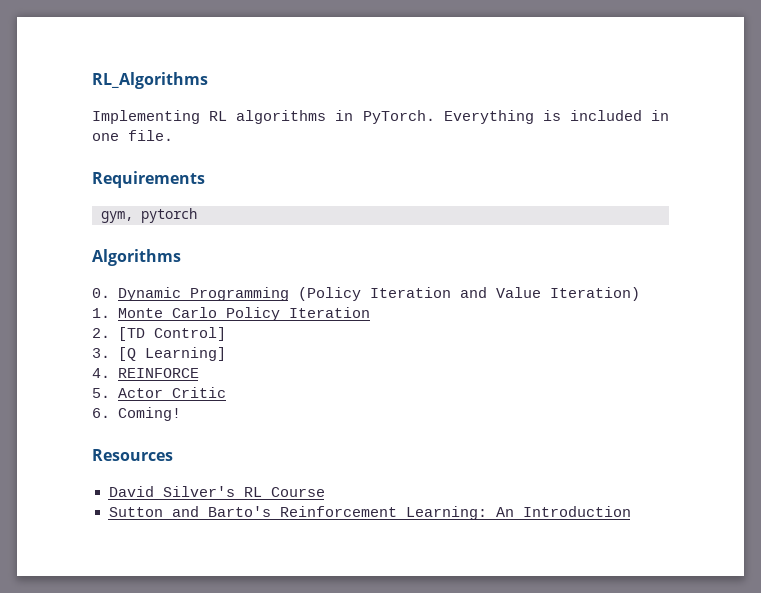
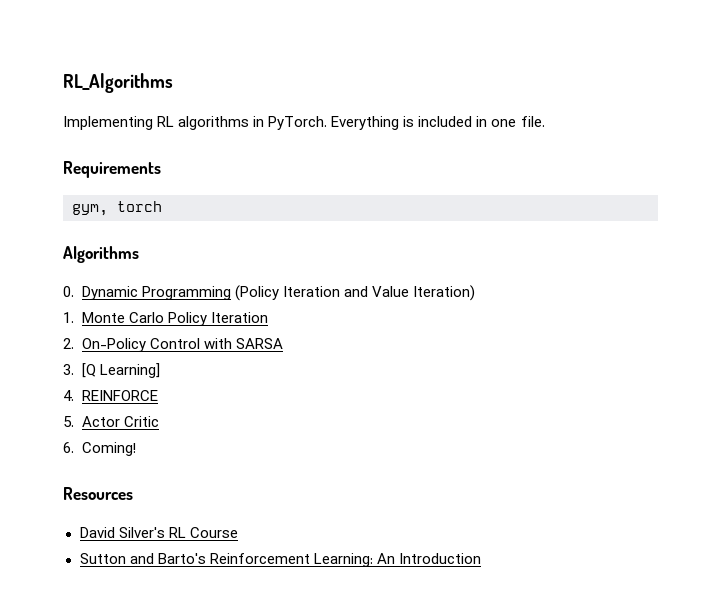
- gym, pytorch
+ gym, torch
- 2. [TD Control]
+ 2. On-Policy Control with SARSA

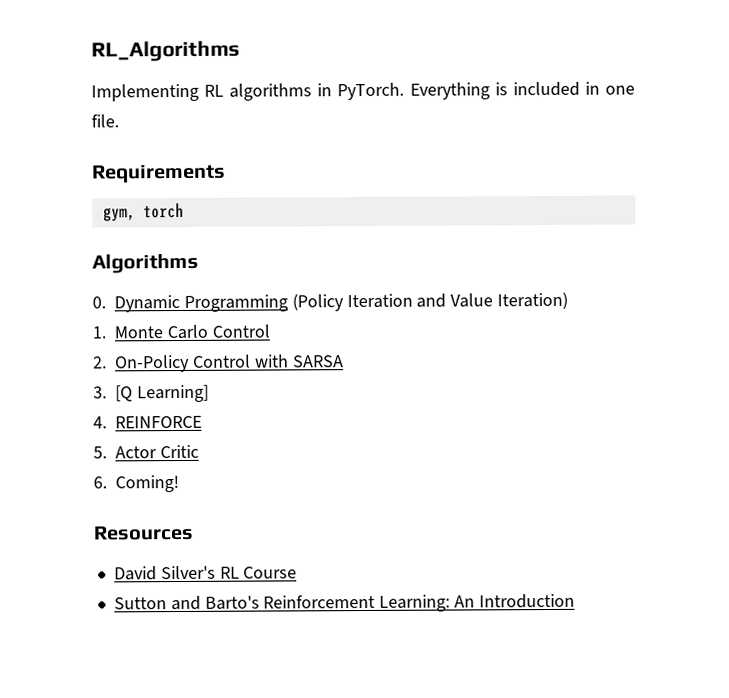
- 1. Monte Carlo Policy Iteration
+ 1. Monte Carlo Control

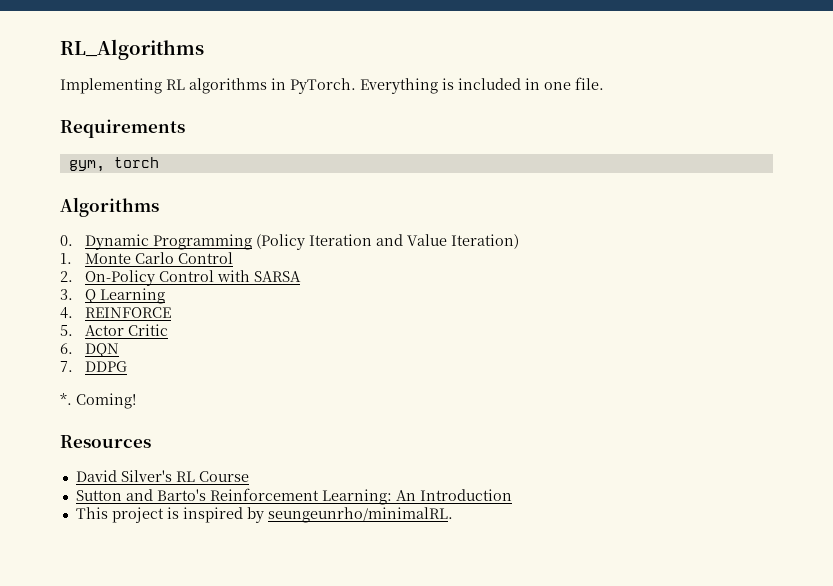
- 3. [Q Learning]
+ 3. Q Learning
- 6. Coming!
+ 6. DQN
+ 7. DDPG
+ *. Coming!
+ This project is inspired by seungeunrho/minimalRL.

